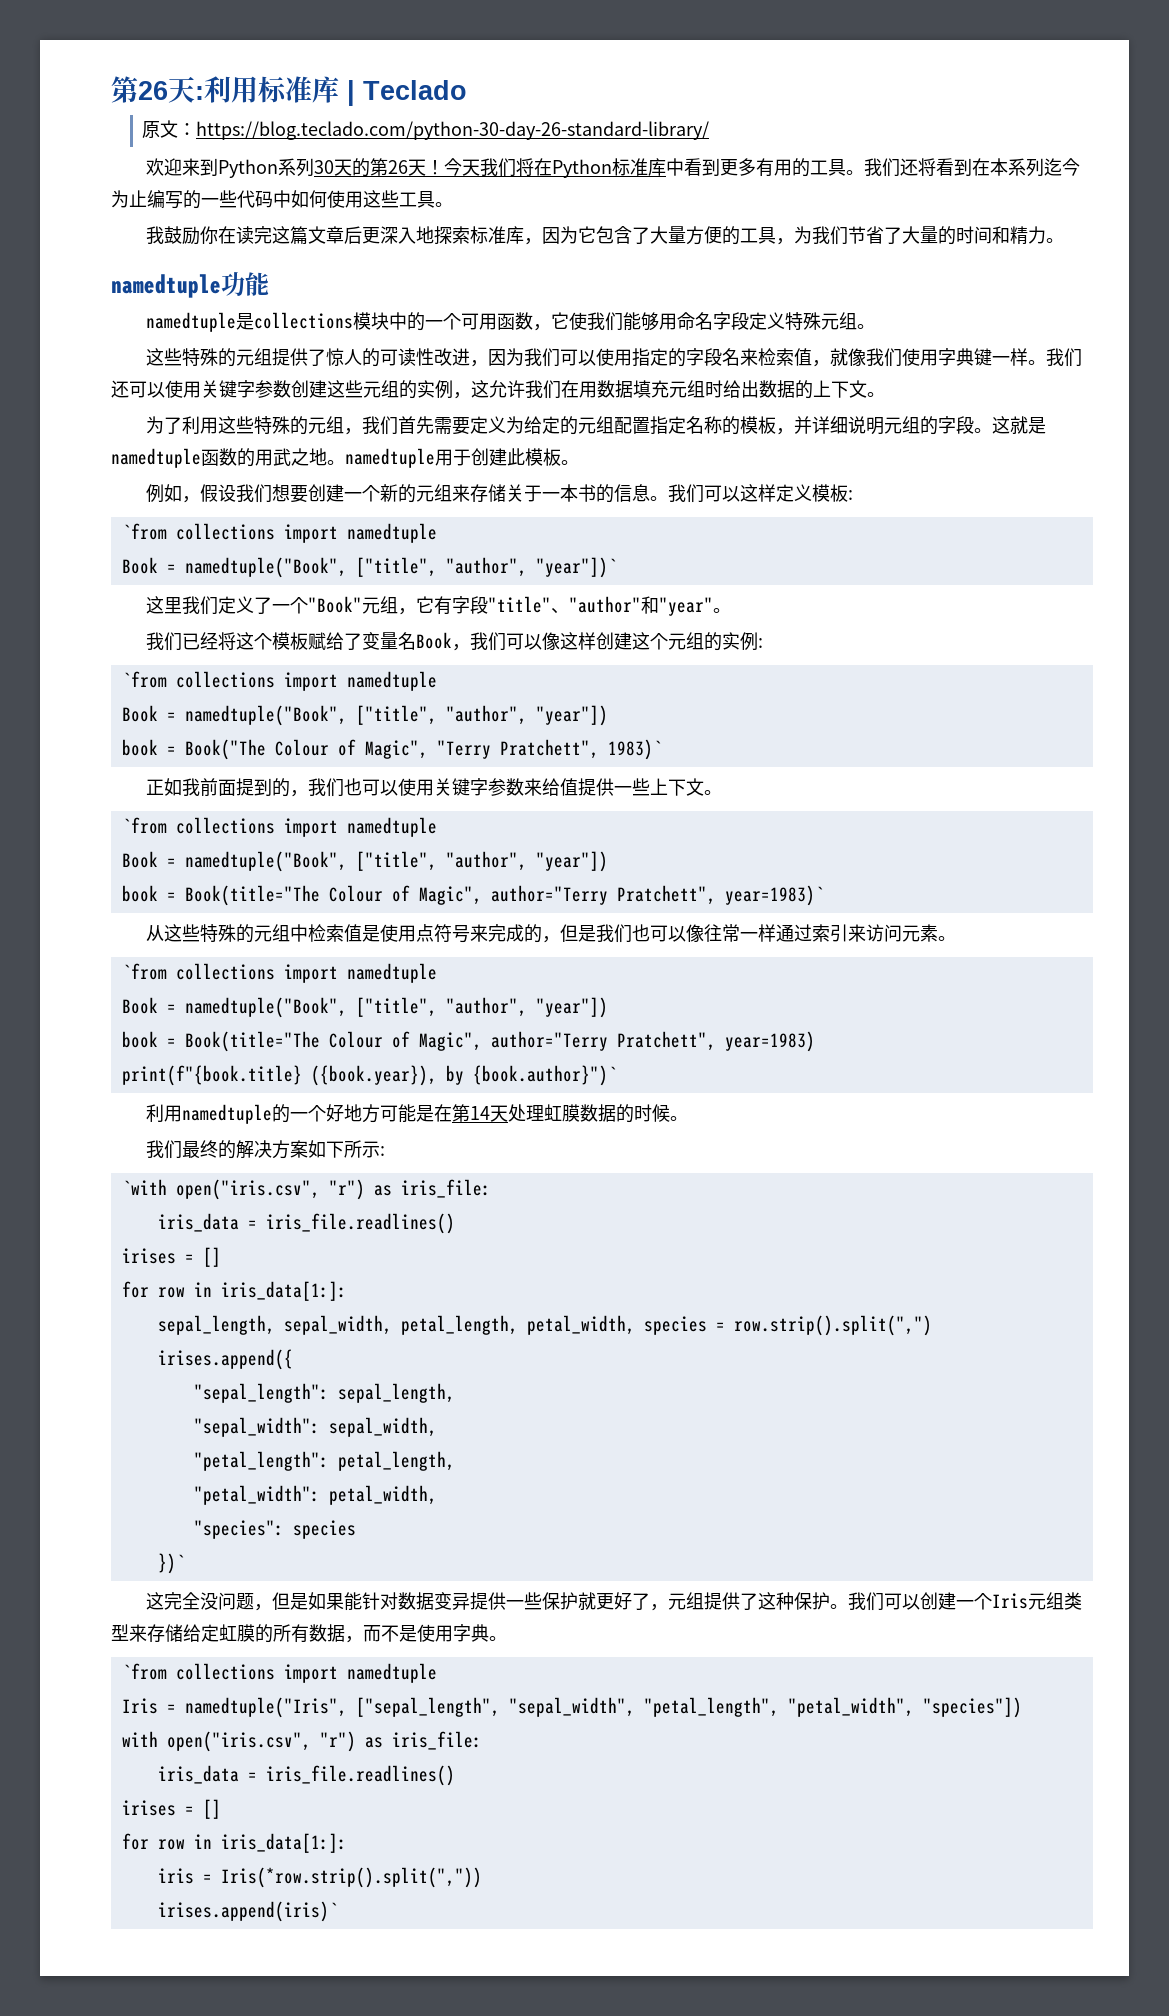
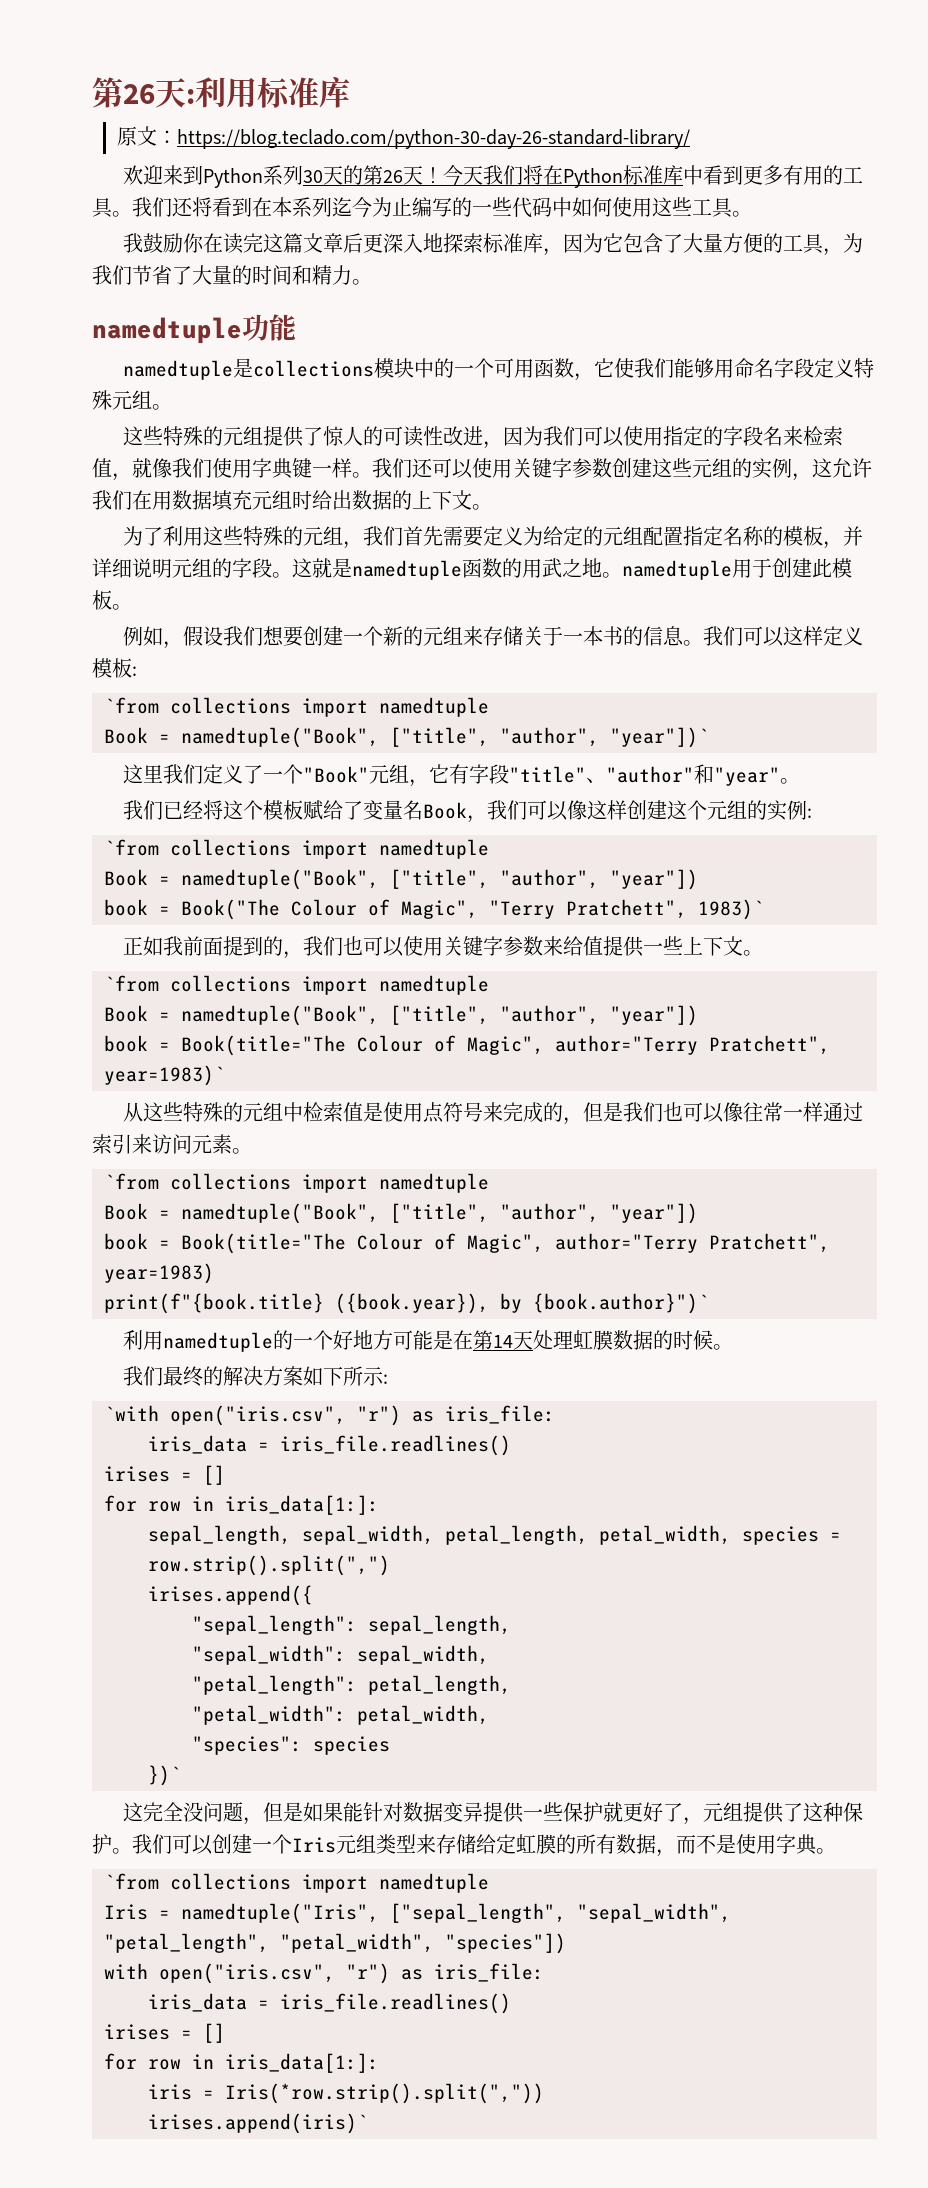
- 第26天:利用标准库 | Teclado
+ 第26天:利用标准库

